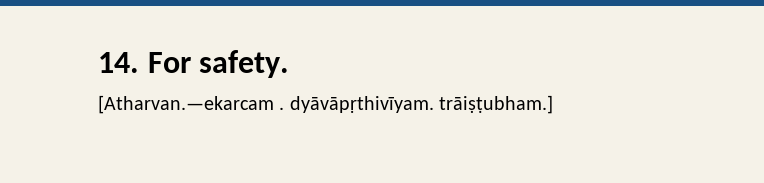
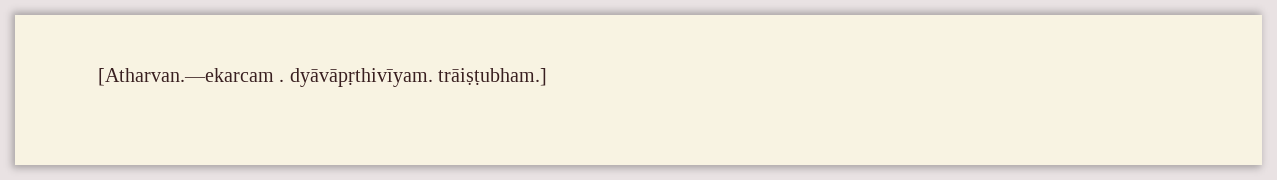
- 14. For safety.

